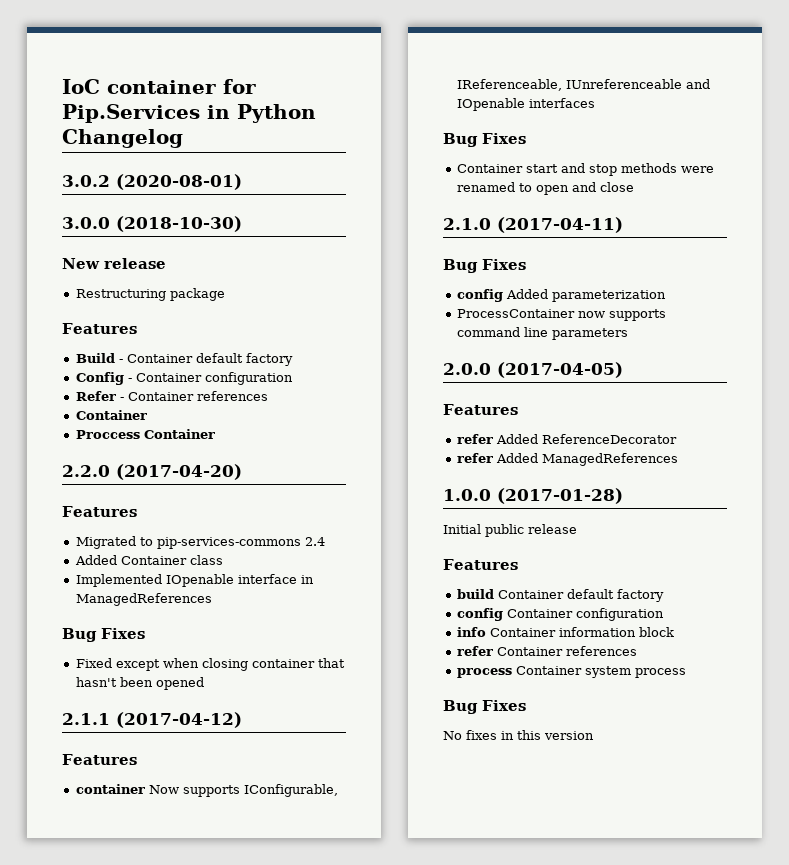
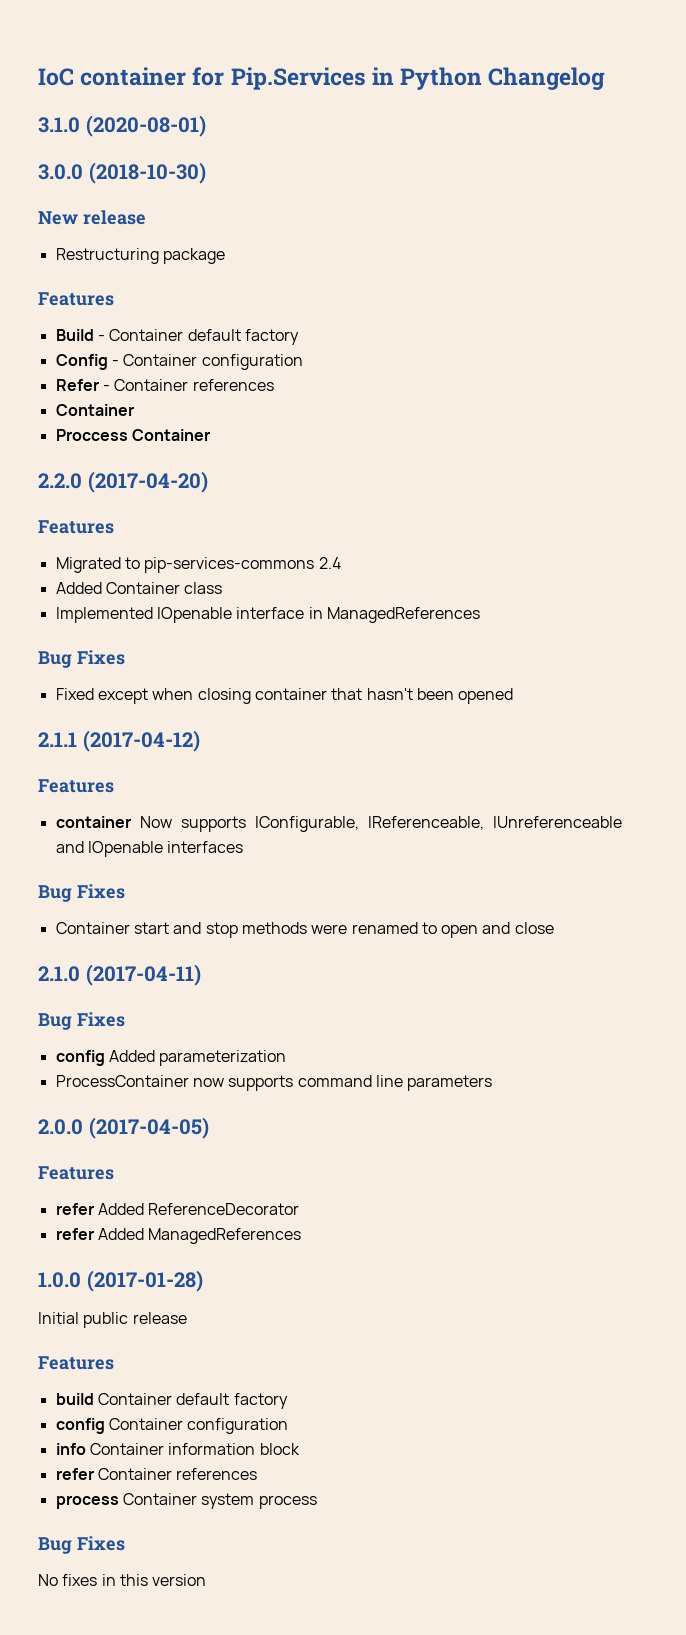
- 3.0.2 (2020-08-01)
+ 3.1.0 (2020-08-01)

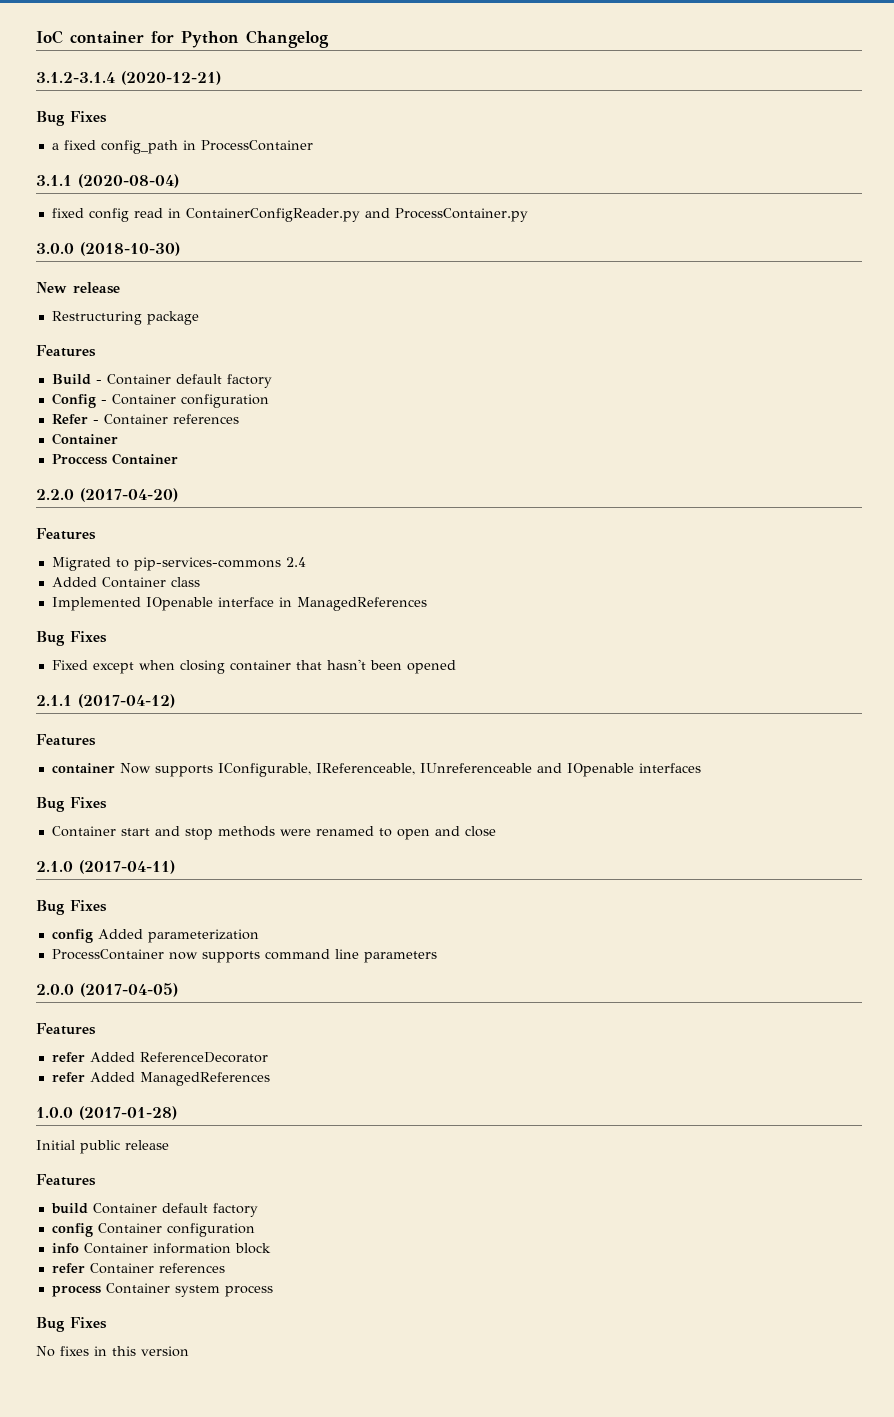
- IoC container for Pip.Services in Python Changelog
+ IoC container for Python Changelog
- 3.1.0 (2020-08-01)
+ 3.1.2-3.1.4 (2020-12-21)
+ Bug Fixes
+ a fixed config_path in ProcessContainer
+ 3.1.1 (2020-08-04)
+ fixed config read in ContainerConfigReader.py and ProcessContainer.py

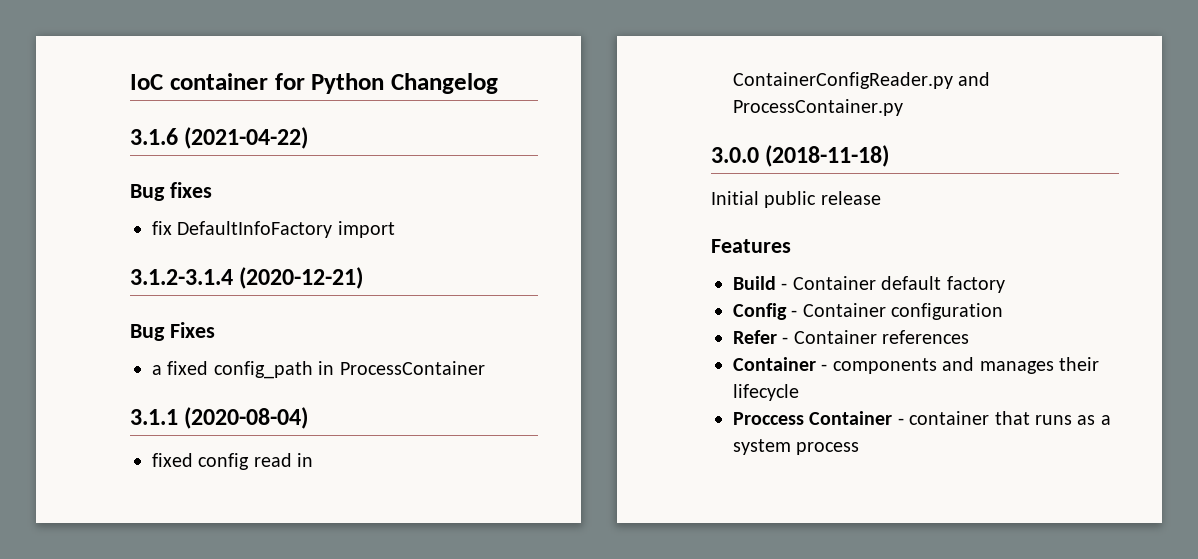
+ 3.1.6 (2021-04-22)
+ Bug fixes
+ fix DefaultInfoFactory import
- 3.0.0 (2018-10-30)
- New release
- Restructuring package
+ 3.0.0 (2018-11-18)
+ Initial public release
  Refer - Container references
- Container
- Proccess Container
- 2.2.0 (2017-04-20)
- Features
- Migrated to pip-services-commons 2.4
- Added Container class
- Implemented IOpenable interface in ManagedReferences
- Bug Fixes
- Fixed except when closing container that hasn't been opened
- 2.1.1 (2017-04-12)
- Features
- container Now supports IConfigurable, IReferenceable, IUnreferenceable and IOpenable interfaces
- Bug Fixes
- Container start and stop methods were renamed to open and close
- 2.1.0 (2017-04-11)
- Bug Fixes
- config Added parameterization
- ProcessContainer now supports command line parameters
- 2.0.0 (2017-04-05)
- Features
- refer Added ReferenceDecorator
- refer Added ManagedReferences
- 1.0.0 (2017-01-28)
- Initial public release
- Features
- build Container default factory
- config Container configuration
- info Container information block
- refer Container references
- process Container system process
- Bug Fixes
- No fixes in this version
+ Container - components and manages their lifecycle
+ Proccess Container - container that runs as a system process

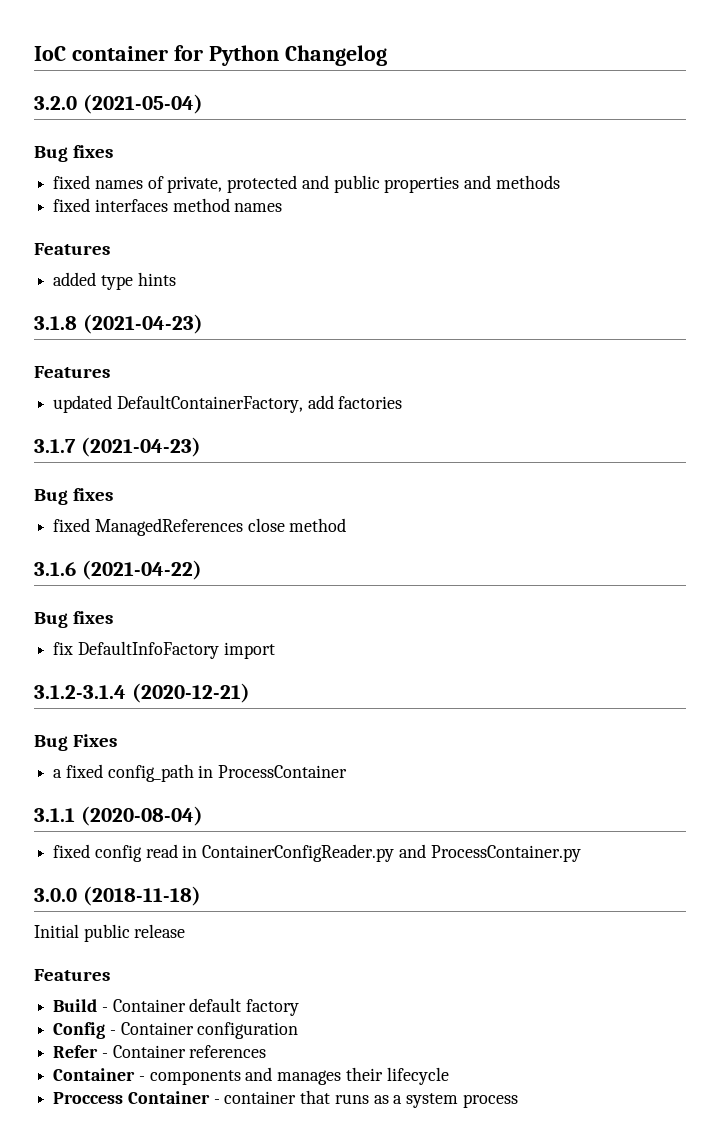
+ 3.2.0 (2021-05-04)
+ Bug fixes
+ fixed names of private, protected and public properties and methods
+ fixed interfaces method names
+ Features
+ added type hints
+ 3.1.8 (2021-04-23)
+ Features
+ updated DefaultContainerFactory, add factories
+ 3.1.7 (2021-04-23)
+ Bug fixes
+ fixed ManagedReferences close method

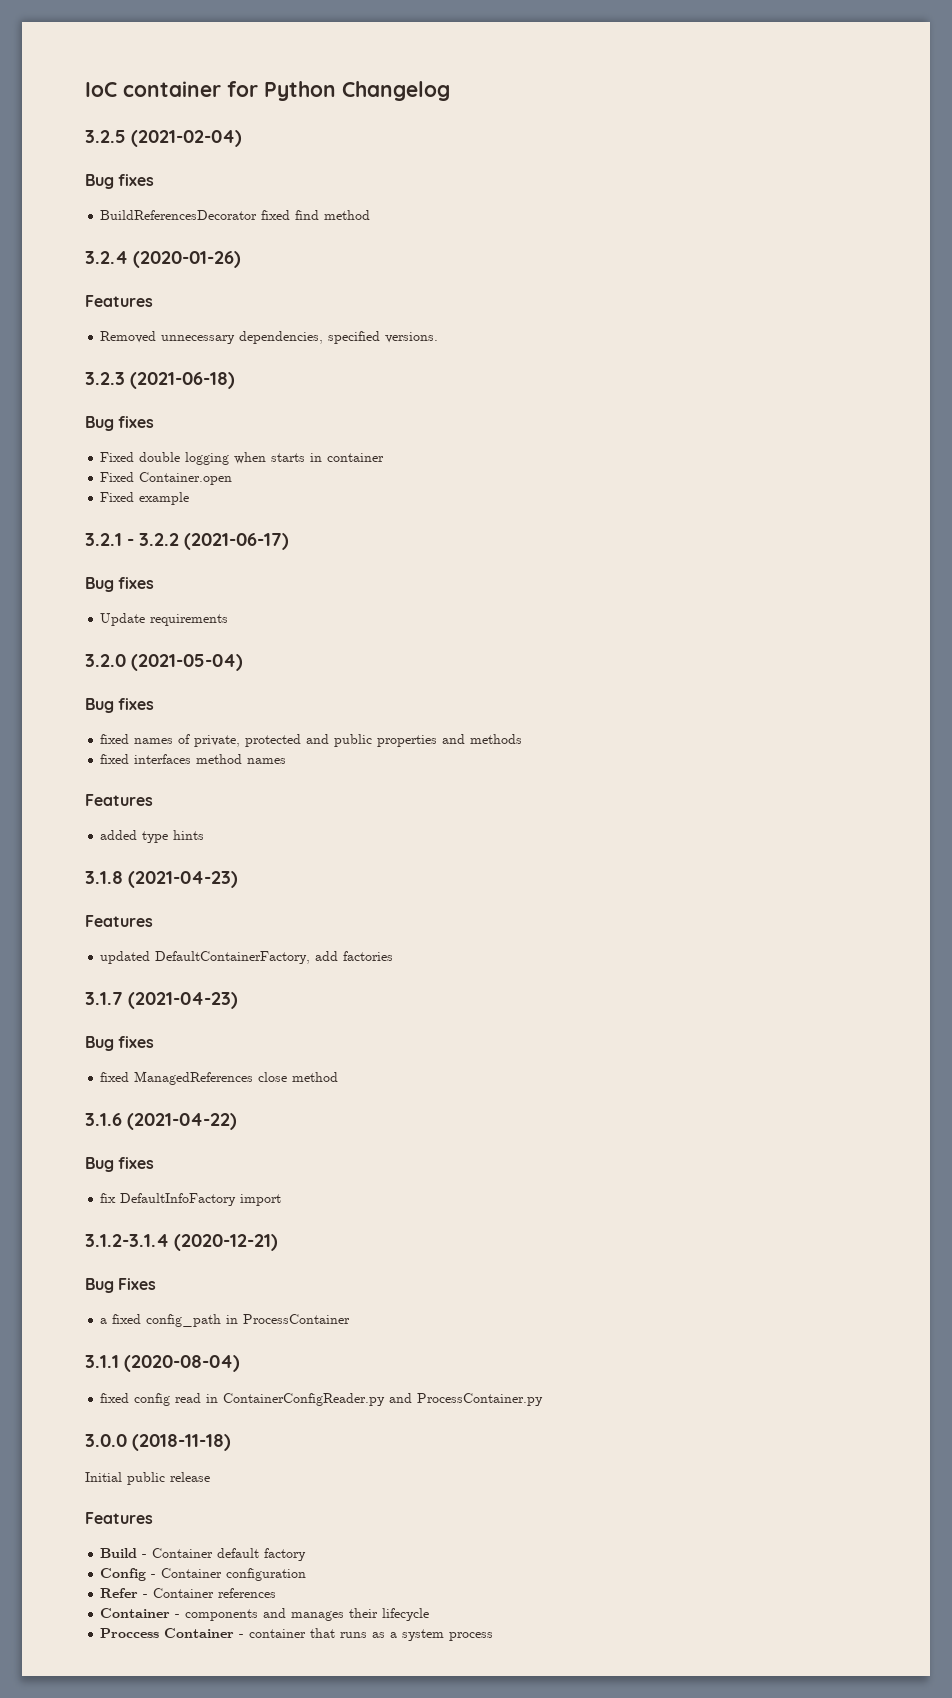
+ 3.2.5 (2021-02-04)
+ Bug fixes
+ BuildReferencesDecorator fixed find method
+ 3.2.4 (2020-01-26)
+ Features
+ Removed unnecessary dependencies, specified versions.
+ 3.2.3 (2021-06-18)
+ Bug fixes
+ Fixed double logging when starts in container
+ Fixed Container.open
+ Fixed example
+ 3.2.1 - 3.2.2 (2021-06-17)
+ Bug fixes
+ Update requirements

